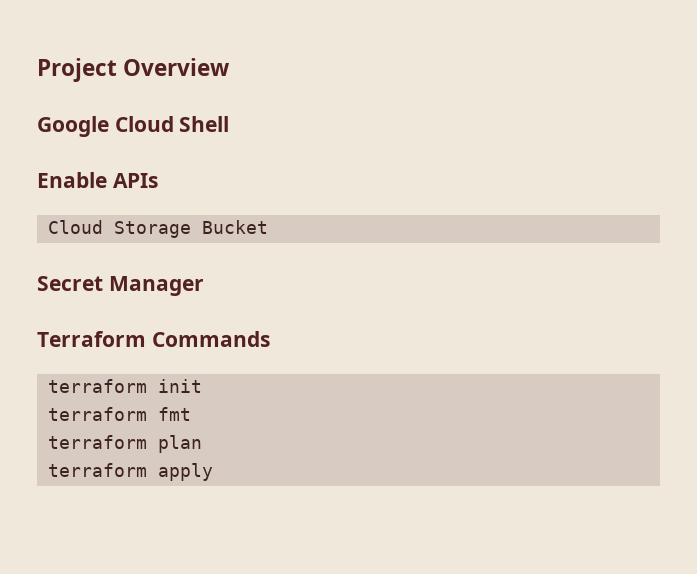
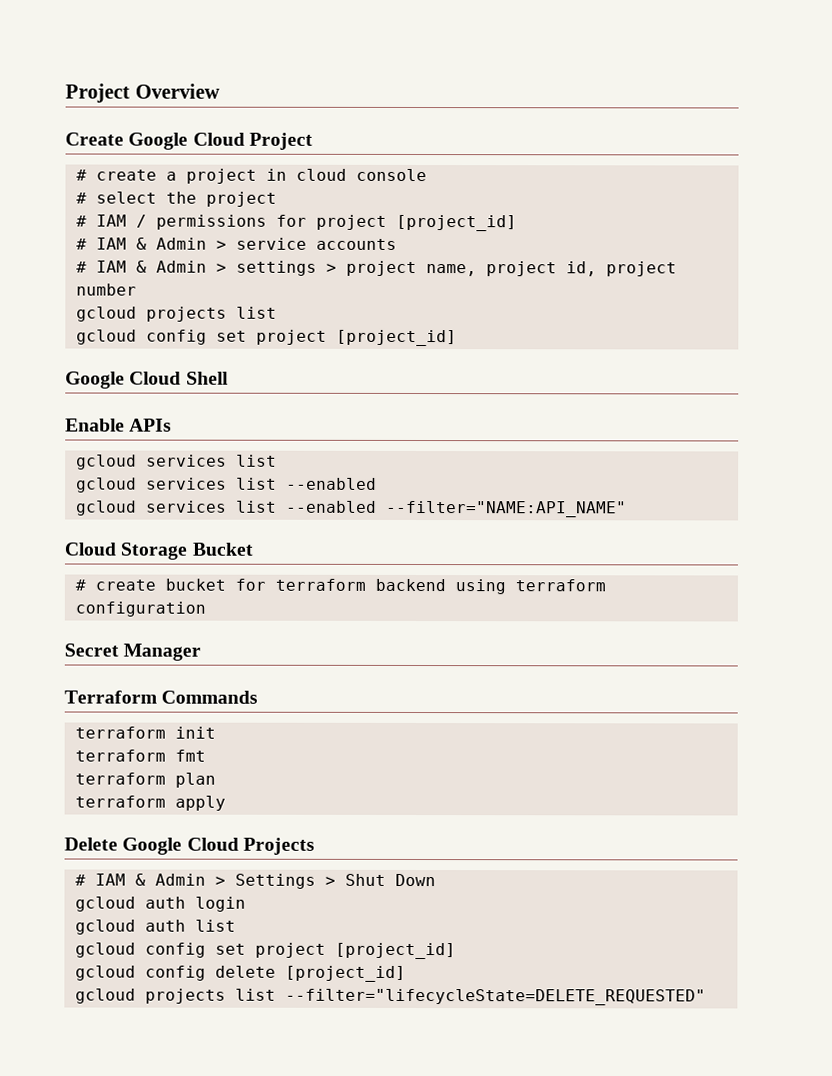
+ Create Google Cloud Project
+ # create a project in cloud console
+ # select the project
+ # IAM / permissions for project [project_id]
+ # IAM & Admin > service accounts
+ # IAM & Admin > settings > project name, project id, project number
+ gcloud projects list
+ gcloud config set project [project_id]
  Enable APIs
+ gcloud services list
+ gcloud services list --enabled
+ gcloud services list --enabled --filter="NAME:API_NAME"
  Cloud Storage Bucket
+ # create bucket for terraform backend using terraform configuration
+ Delete Google Cloud Projects
+ # IAM & Admin > Settings > Shut Down
+ gcloud auth login
+ gcloud auth list
+ gcloud config set project [project_id]
+ gcloud config delete [project_id]
+ gcloud projects list --filter="lifecycleState=DELETE_REQUESTED"

